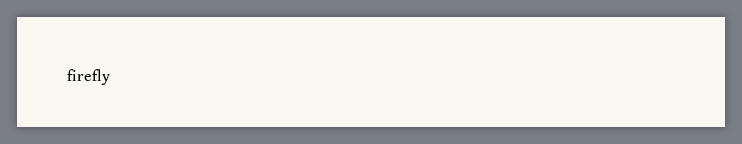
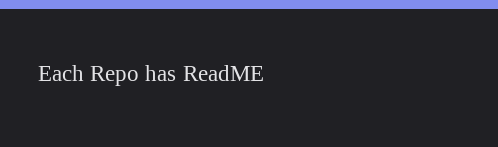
- firefly
+ Each Repo has ReadME

